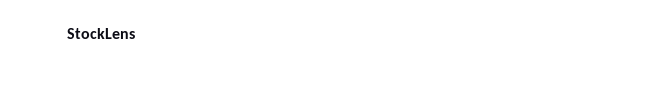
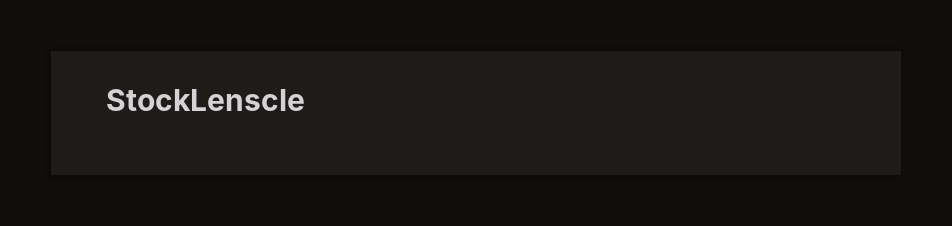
- StockLens
+ StockLenscle

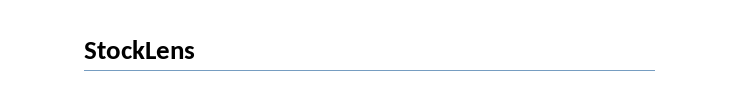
- StockLenscle
+ StockLens

